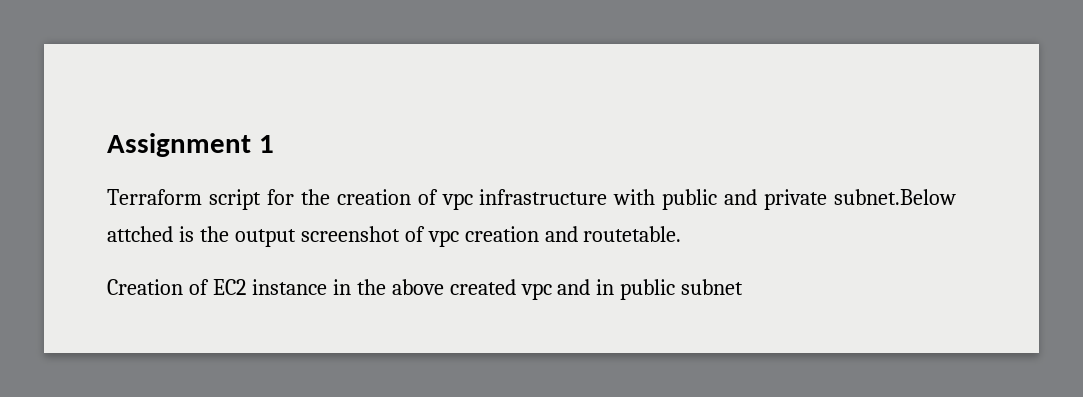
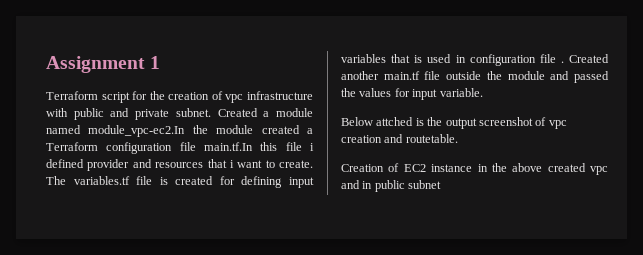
- Terraform script for the creation of vpc infrastructure with public and private subnet.Below attched is the output screenshot of vpc creation and routetable.
+ Terraform script for the creation of vpc infrastructure with public and private subnet. Created a module named module_vpc-ec2.In the module created a Terraform configuration file main.tf.In this file i defined provider and resources that i want to create. The variables.tf file is created for defining input variables that is used in configuration file . Created another main.tf file outside the module and passed the values for input variable.
+ Below attched is the output screenshot of vpc creation and routetable.

